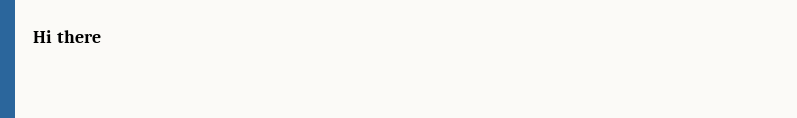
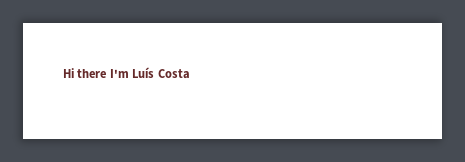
- Hi there
+ Hi there I'm Luís Costa

